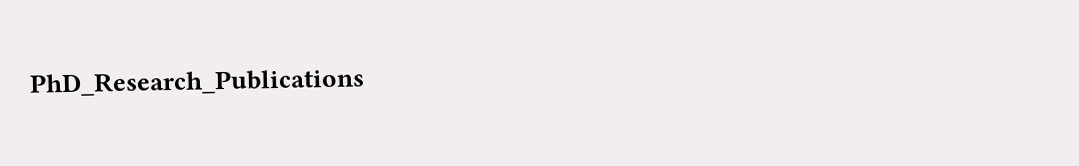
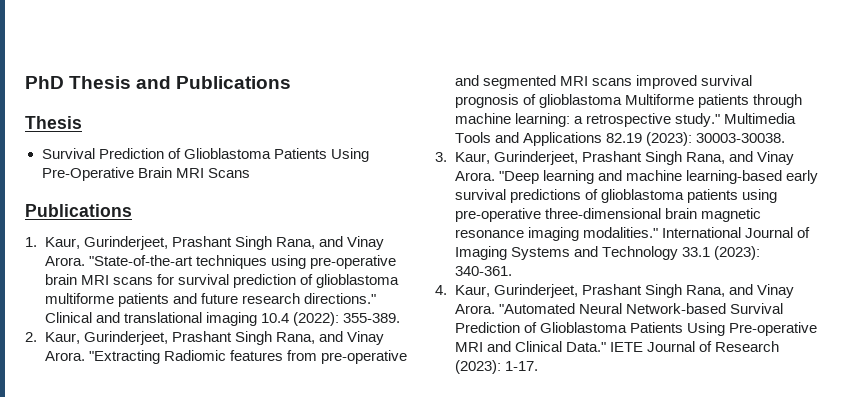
- PhD_Research_Publications
+ PhD Thesis and Publications
+ Thesis
+ Survival Prediction of Glioblastoma Patients Using Pre-Operative Brain MRI Scans
+ Publications
+ 1. Kaur, Gurinderjeet, Prashant Singh Rana, and Vinay Arora. "State-of-the-art techniques using pre-operative brain MRI scans for survival prediction of glioblastoma multiforme patients and future research directions." Clinical and translational imaging 10.4 (2022): 355-389.
+ 2. Kaur, Gurinderjeet, Prashant Singh Rana, and Vinay Arora. "Extracting Radiomic features from pre-operative and segmented MRI scans improved survival prognosis of glioblastoma Multiforme patients through machine learning: a retrospective study." Multimedia Tools and Applications 82.19 (2023): 30003-30038.
+ 3. Kaur, Gurinderjeet, Prashant Singh Rana, and Vinay Arora. "Deep learning and machine learning‐based early survival predictions of glioblastoma patients using pre‐operative three‐dimensional brain magnetic resonance imaging modalities." International Journal of Imaging Systems and Technology 33.1 (2023): 340-361.
+ 4. Kaur, Gurinderjeet, Prashant Singh Rana, and Vinay Arora. "Automated Neural Network-based Survival Prediction of Glioblastoma Patients Using Pre-operative MRI and Clinical Data." IETE Journal of Research (2023): 1-17.

